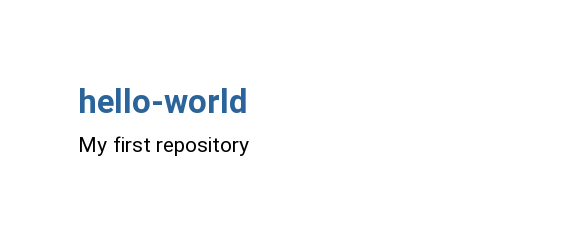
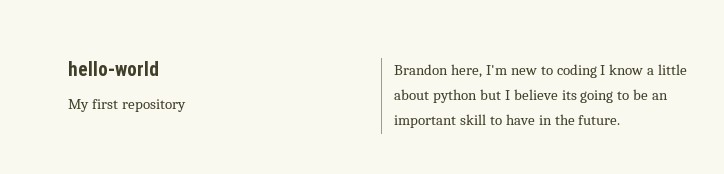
+ Brandon here, I'm new to coding I know a little about python but I believe its going to be an important skill to have in the future.

